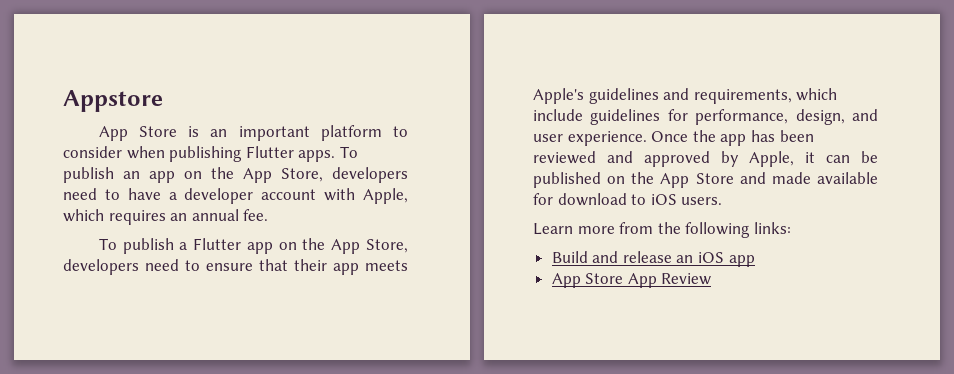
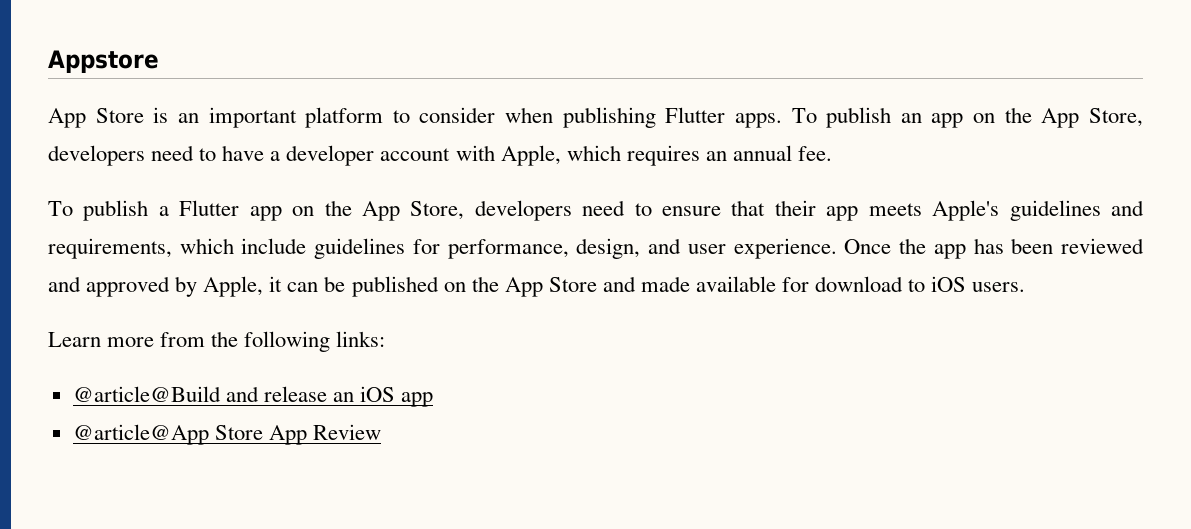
- Build and release an iOS app
+ @article@Build and release an iOS app
- App Store App Review
+ @article@App Store App Review

